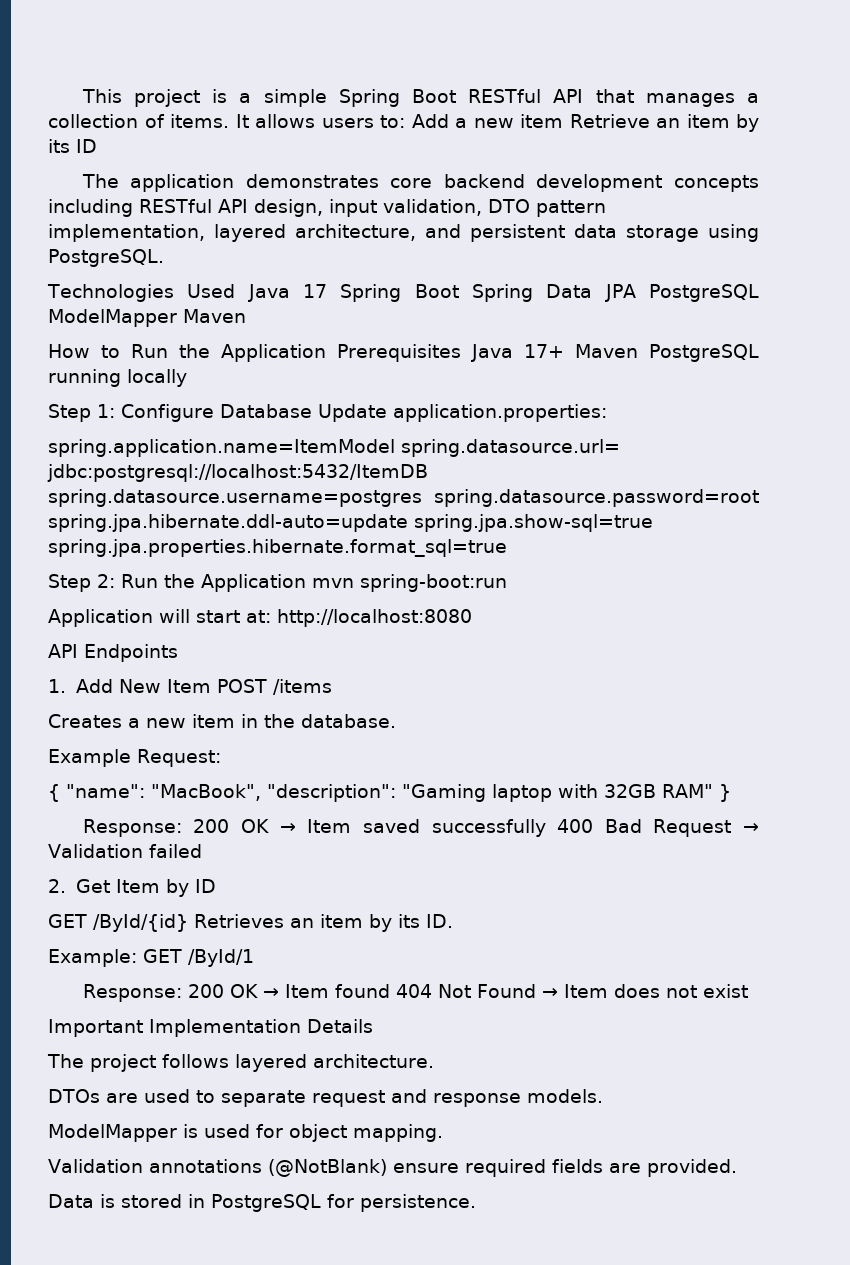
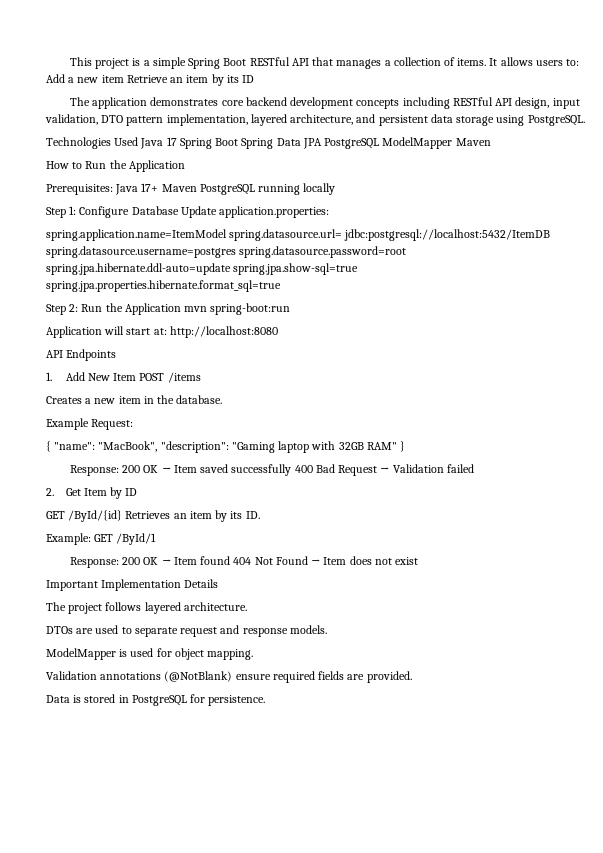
- How to Run the Application Prerequisites Java 17+ Maven PostgreSQL running locally
+ How to Run the Application
+ Prerequisites: Java 17+ Maven PostgreSQL running locally

